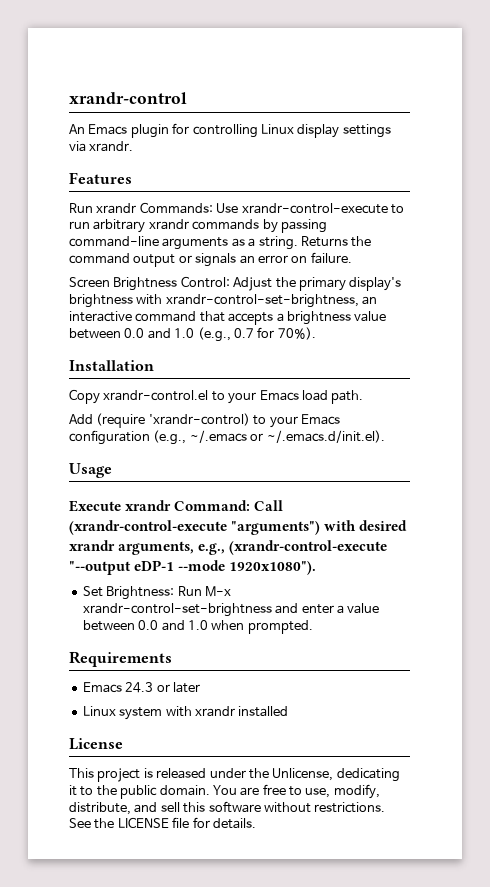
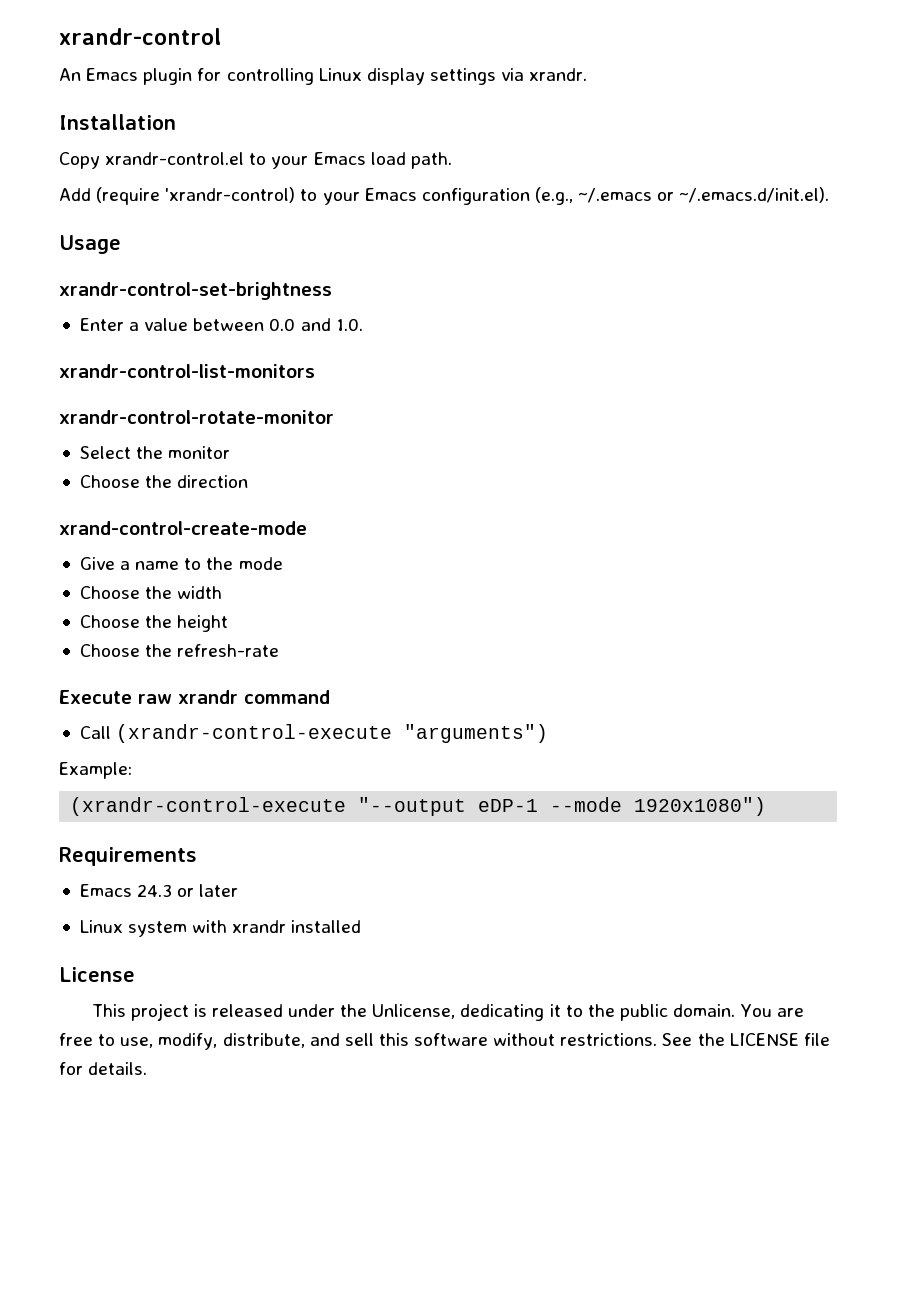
- Features
- Run xrandr Commands: Use xrandr-control-execute to run arbitrary xrandr commands by passing command-line arguments as a string. Returns the command output or signals an error on failure.
- Screen Brightness Control: Adjust the primary display's brightness with xrandr-control-set-brightness, an interactive command that accepts a brightness value between 0.0 and 1.0 (e.g., 0.7 for 70%).
- Execute xrandr Command: Call (xrandr-control-execute "arguments") with desired xrandr arguments, e.g., (xrandr-control-execute "--output eDP-1 --mode 1920x1080").
- Set Brightness: Run M-x xrandr-control-set-brightness and enter a value between 0.0 and 1.0 when prompted.
+ xrandr-control-set-brightness
+ Enter a value between 0.0 and 1.0.
+ xrandr-control-list-monitors
+ xrandr-control-rotate-monitor
+ Select the monitor
+ Choose the direction
+ xrand-control-create-mode
+ Give a name to the mode
+ Choose the width
+ Choose the height
+ Choose the refresh-rate
+ Execute raw xrandr command
+ Call (xrandr-control-execute "arguments")
+ Example:
+ (xrandr-control-execute "--output eDP-1 --mode 1920x1080")

